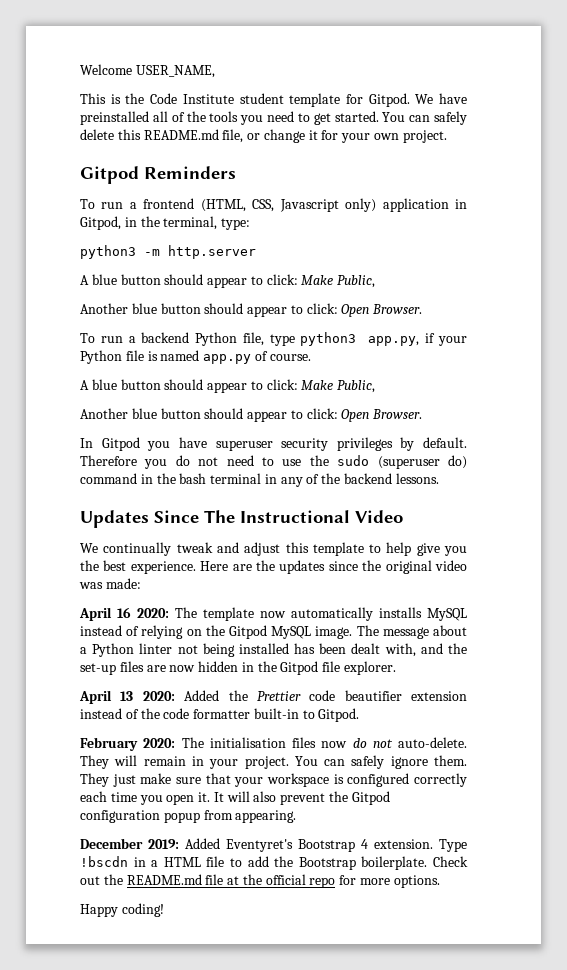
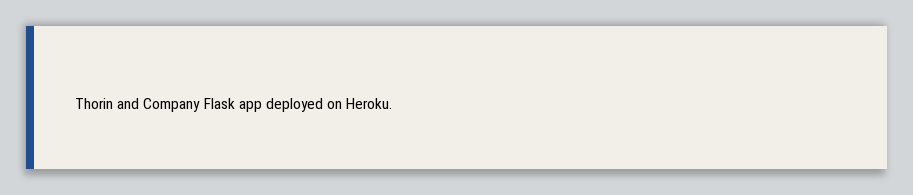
- Welcome USER_NAME,
- This is the Code Institute student template for Gitpod. We have preinstalled all of the tools you need to get started. You can safely delete this README.md file, or change it for your own project.
- Gitpod Reminders
- To run a frontend (HTML, CSS, Javascript only) application in Gitpod, in the terminal, type:
- python3 -m http.server
- A blue button should appear to click: Make Public,
- Another blue button should appear to click: Open Browser.
- To run a backend Python file, type python3 app.py, if your Python file is named app.py of course.
- A blue button should appear to click: Make Public,
- Another blue button should appear to click: Open Browser.
- In Gitpod you have superuser security privileges by default. Therefore you do not need to use the sudo (superuser do) command in the bash terminal in any of the backend lessons.
- Updates Since The Instructional Video
- We continually tweak and adjust this template to help give you the best experience. Here are the updates since the original video was made:
- April 16 2020: The template now automatically installs MySQL instead of relying on the Gitpod MySQL image. The message about a Python linter not being installed has been dealt with, and the set-up files are now hidden in the Gitpod file explorer.
- April 13 2020: Added the Prettier code beautifier extension instead of the code formatter built-in to Gitpod.
- February 2020: The initialisation files now do not auto-delete. They will remain in your project. You can safely ignore them. They just make sure that your workspace is configured correctly each time you open it. It will also prevent the Gitpod configuration popup from appearing.
- December 2019: Added Eventyret's Bootstrap 4 extension. Type !bscdn in a HTML file to add the Bootstrap boilerplate. Check out the README.md file at the official repo for more options.
- Happy coding!
+ Thorin and Company Flask app deployed on Heroku.

